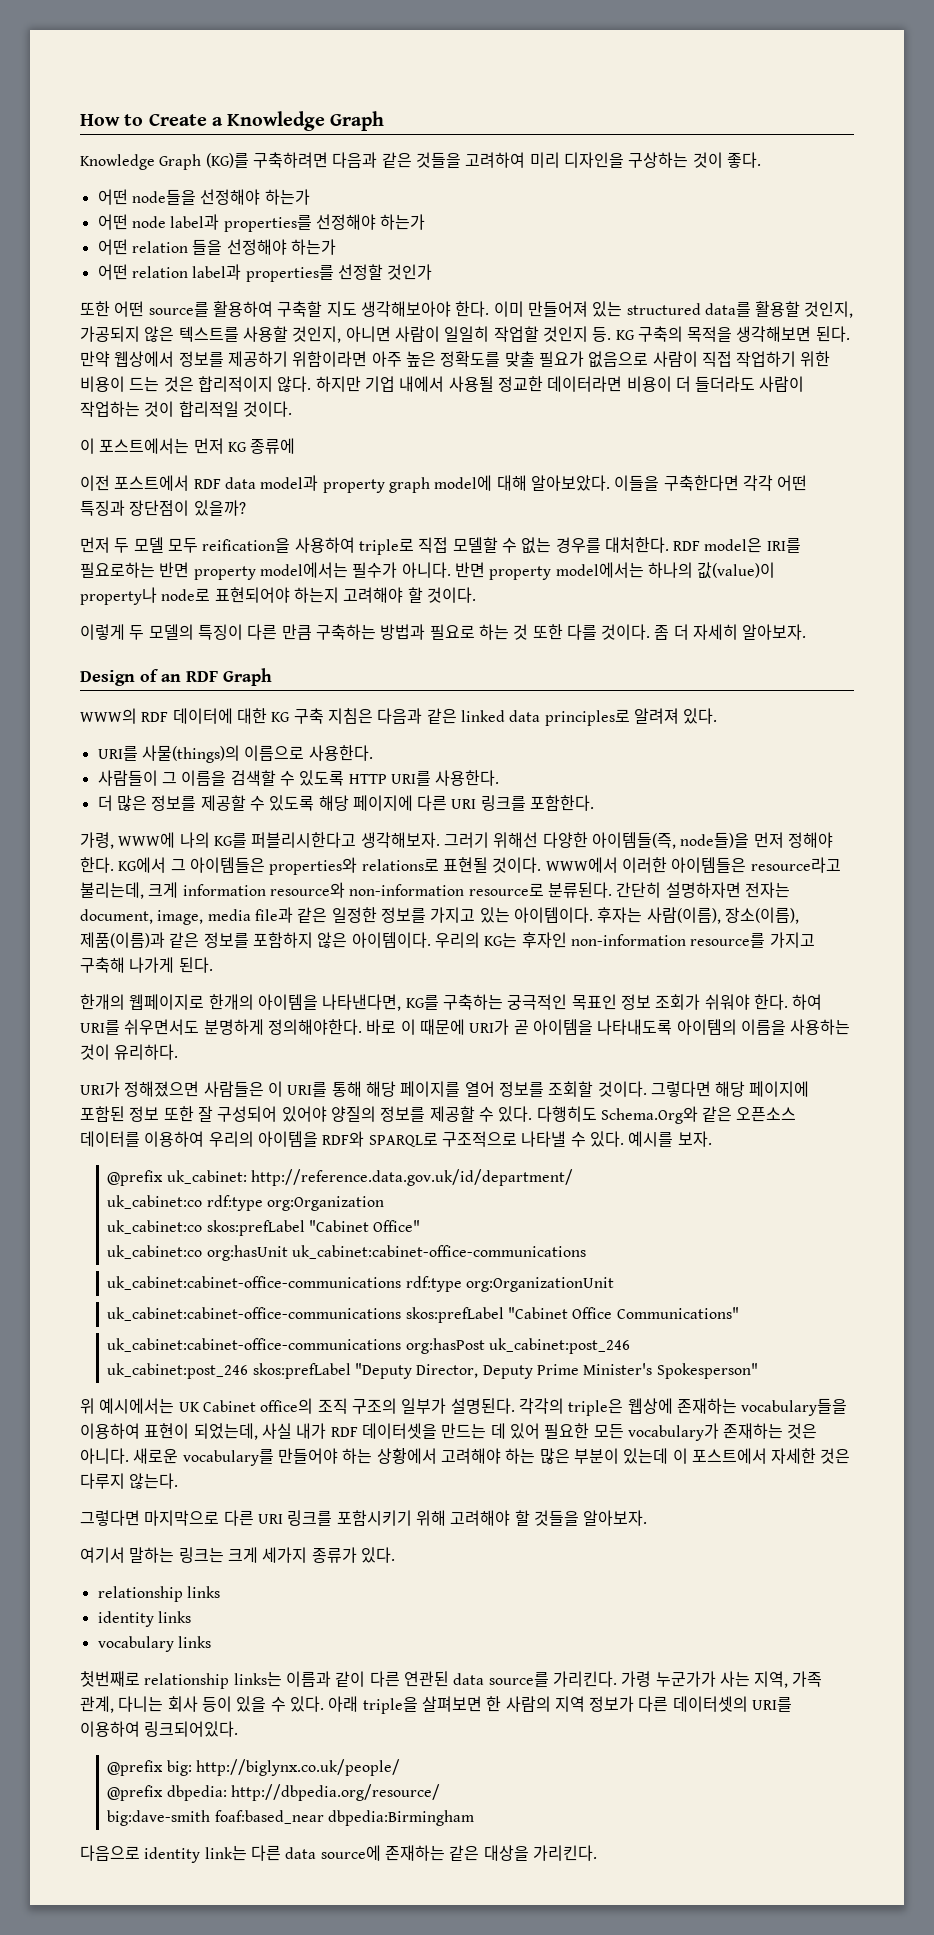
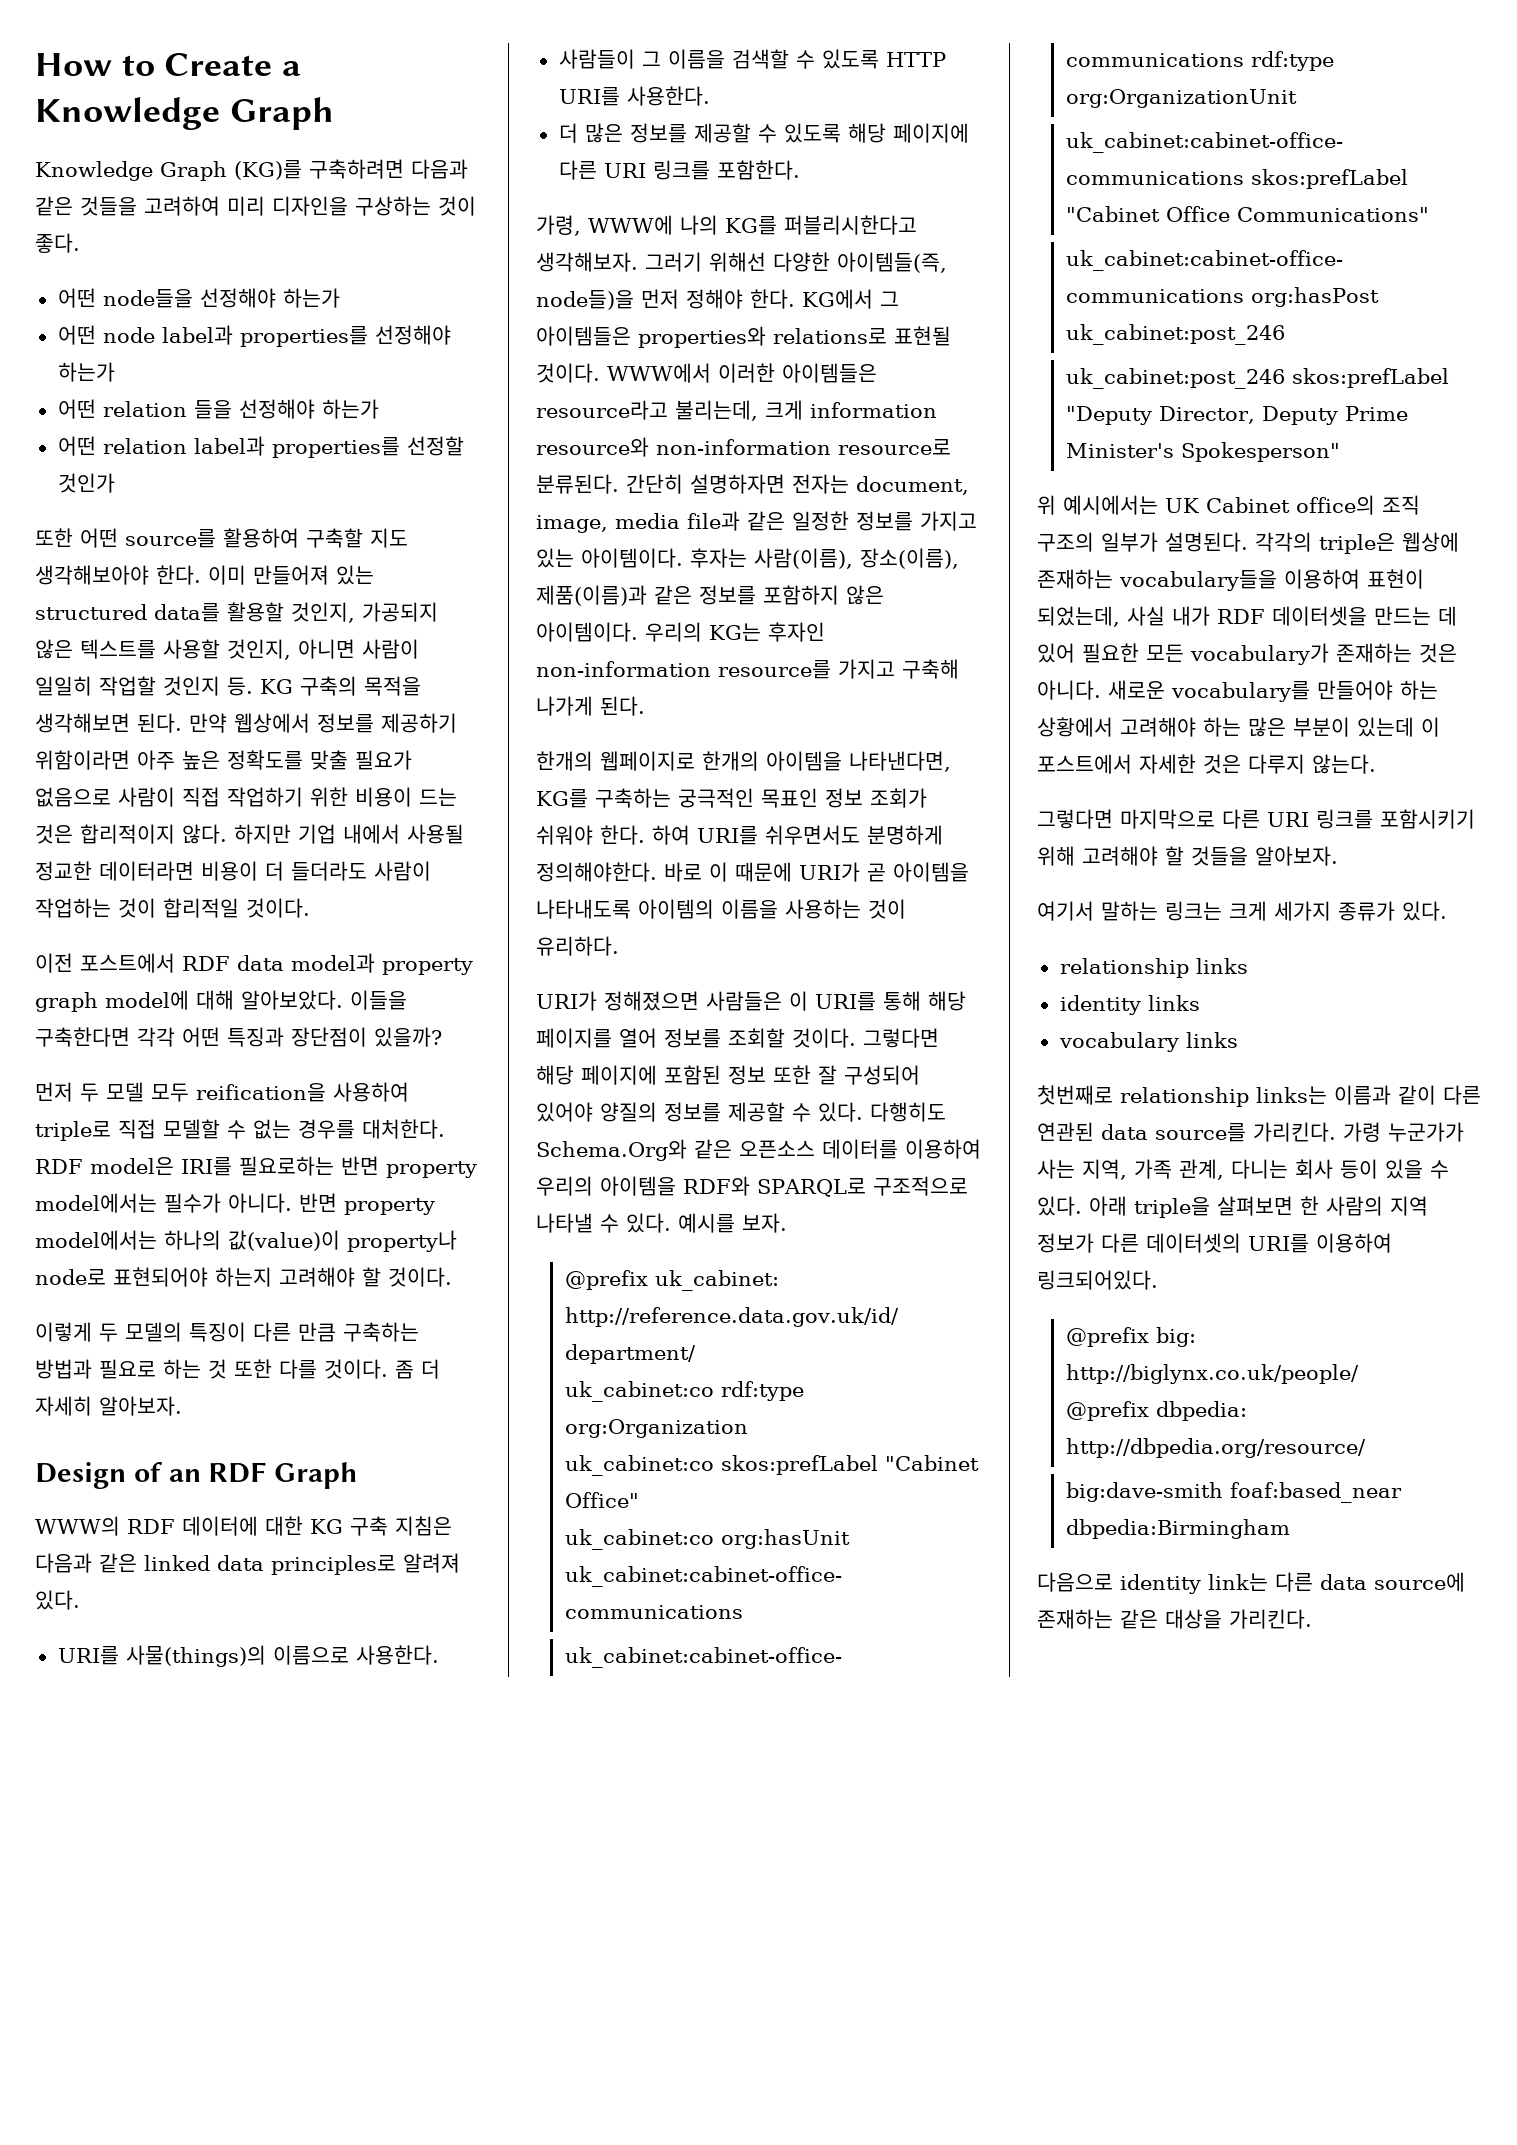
- 이 포스트에서는 먼저 KG 종류에

